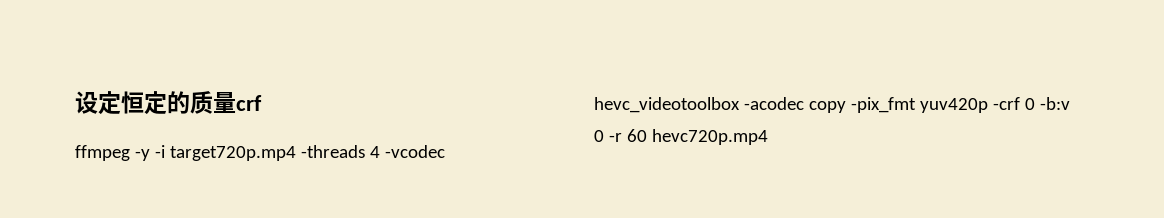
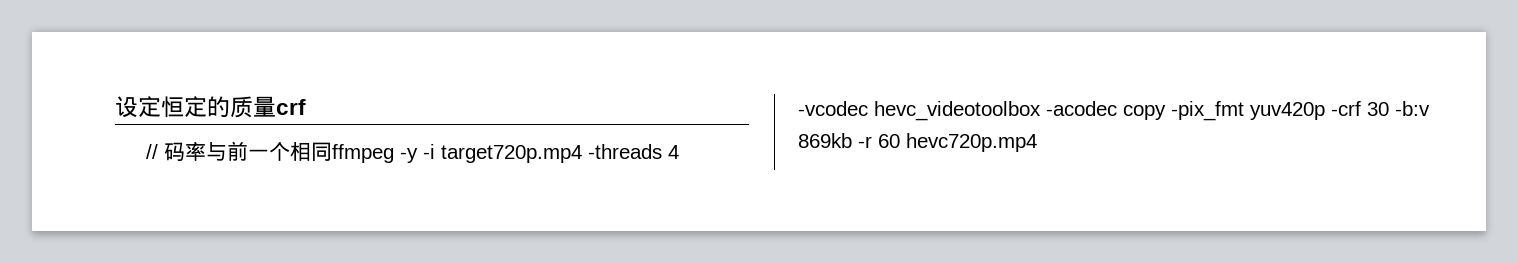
- ffmpeg -y -i target720p.mp4 -threads 4 -vcodec hevc_videotoolbox -acodec copy -pix_fmt yuv420p -crf 0 -b:v 0 -r 60 hevc720p.mp4
+ // 码率与前一个相同ffmpeg -y -i target720p.mp4 -threads 4 -vcodec hevc_videotoolbox -acodec copy -pix_fmt yuv420p -crf 30 -b:v 869kb -r 60 hevc720p.mp4

